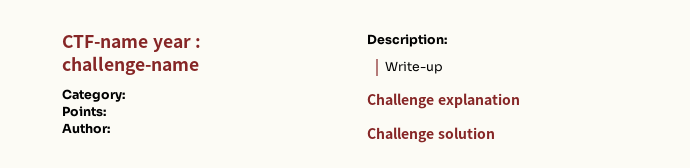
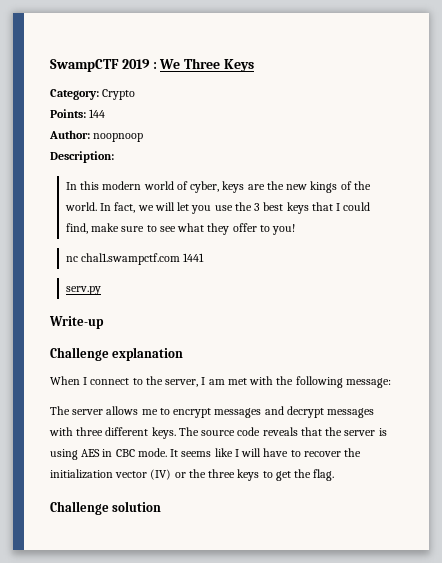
- CTF-name year : challenge-name
+ SwampCTF 2019 : We Three Keys
- Category:
+ Category: Crypto
- Points:
+ Points: 144
- Author:
+ Author: noopnoop
+ In this modern world of cyber, keys are the new kings of the world. In fact, we will let you use the 3 best keys that I could find, make sure to see what they offer to you!
+ nc chal1.swampctf.com 1441
+ serv.py
  Write-up
  Challenge explanation
+ When I connect to the server, I am met with the following message:
+ The server allows me to encrypt messages and decrypt messages with three different keys. The source code reveals that the server is using AES in CBC mode. It seems like I will have to recover the initialization vector (IV) or the three keys to get the flag.

